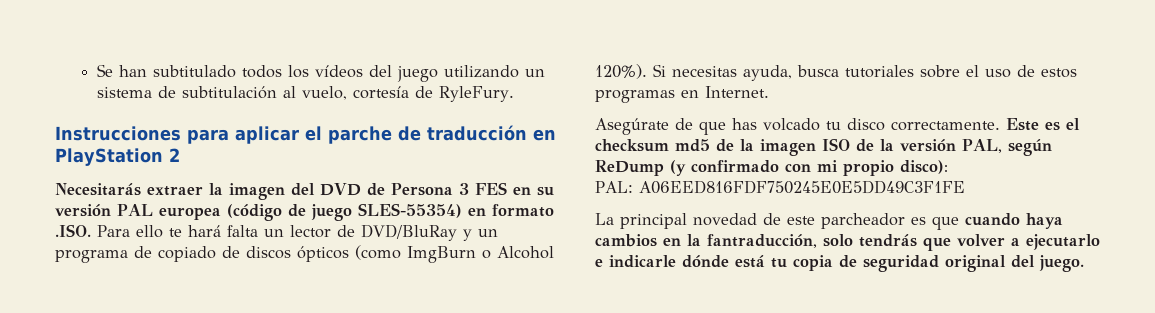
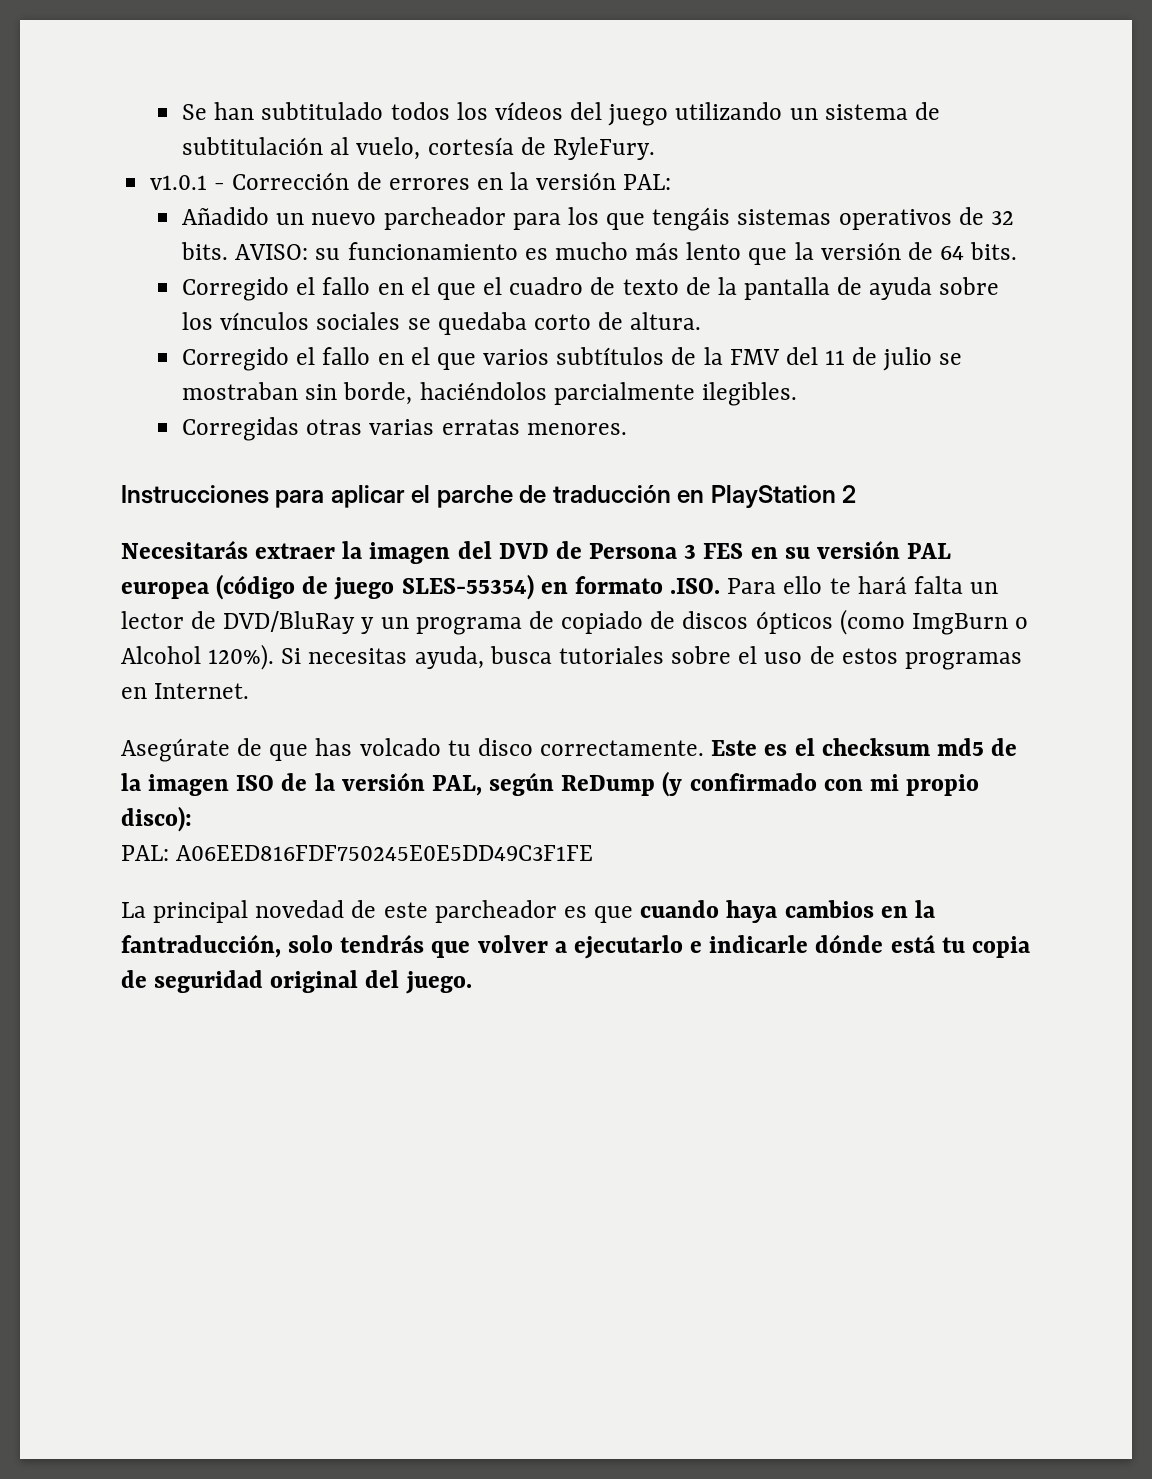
+ v1.0.1 - Corrección de errores en la versión PAL:
+ Añadido un nuevo parcheador para los que tengáis sistemas operativos de 32 bits. AVISO: su funcionamiento es mucho más lento que la versión de 64 bits.
+ Corregido el fallo en el que el cuadro de texto de la pantalla de ayuda sobre los vínculos sociales se quedaba corto de altura.
+ Corregido el fallo en el que varios subtítulos de la FMV del 11 de julio se mostraban sin borde, haciéndolos parcialmente ilegibles.
+ Corregidas otras varias erratas menores.

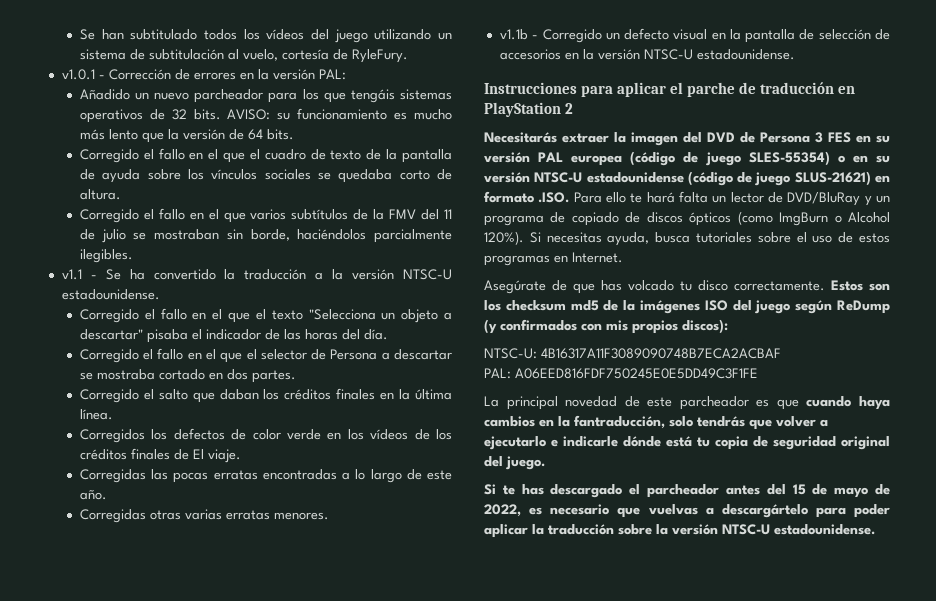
+ v1.1 - Se ha convertido la traducción a la versión NTSC-U estadounidense.
+ Corregido el fallo en el que el texto "Selecciona un objeto a descartar" pisaba el indicador de las horas del día.
+ Corregido el fallo en el que el selector de Persona a descartar se mostraba cortado en dos partes.
+ Corregido el salto que daban los créditos finales en la última línea.
+ Corregidos los defectos de color verde en los vídeos de los créditos finales de El viaje.
+ Corregidas las pocas erratas encontradas a lo largo de este año.
+ v1.1b - Corregido un defecto visual en la pantalla de selección de accesorios en la versión NTSC-U estadounidense.
- Necesitarás extraer la imagen del DVD de Persona 3 FES en su versión PAL europea (código de juego SLES-55354) en formato .ISO. Para ello te hará falta un lector de DVD/BluRay y un programa de copiado de discos ópticos (como ImgBurn o Alcohol 120%).
+ Necesitarás extraer la imagen del DVD de Persona 3 FES en su versión PAL europea (código de juego SLES-55354) o en su versión NTSC-U estadounidense (código de juego SLUS-21621) en formato .ISO. Para ello te hará falta un lector de DVD/BluRay y un programa de copiado de discos ópticos (como ImgBurn o Alcohol 120%).
- Este es el checksum md5 de la imagen ISO de la versión PAL, según ReDump (y confirmado con mi propio disco):
+ Estos son los checksum md5 de la imágenes ISO del juego según ReDump (y confirmados con mis propios discos):
+ NTSC-U: 4B16317A11F3089090748B7ECA2ACBAF
+ Si te has descargado el parcheador antes del 15 de mayo de 2022, es necesario que vuelvas a descargártelo para poder aplicar la traducción sobre la versión NTSC-U estadounidense.

